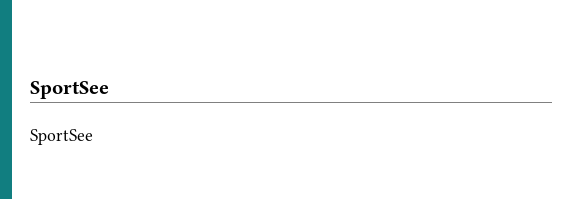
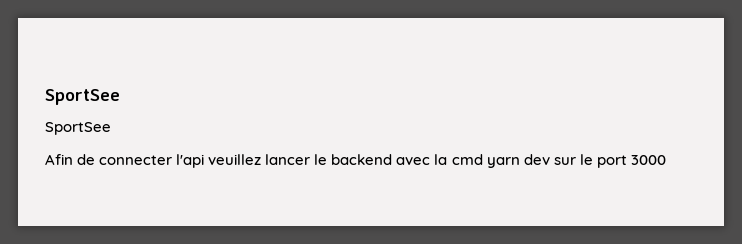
+ Afin de connecter l'api veuillez lancer le backend avec la cmd yarn dev sur le port 3000

